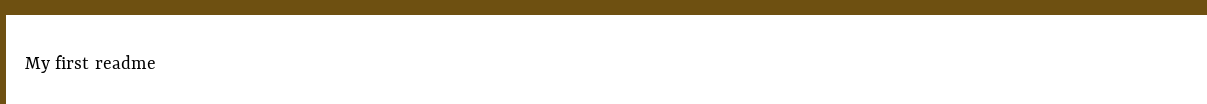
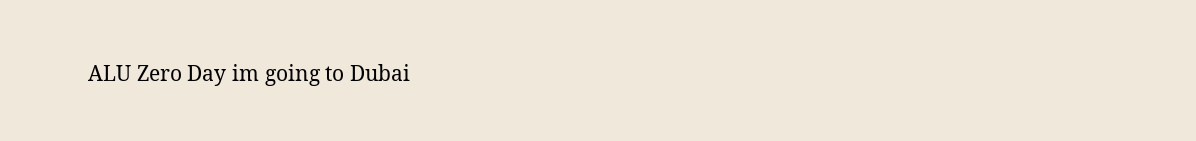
- My first readme
+ ALU Zero Day im going to Dubai

